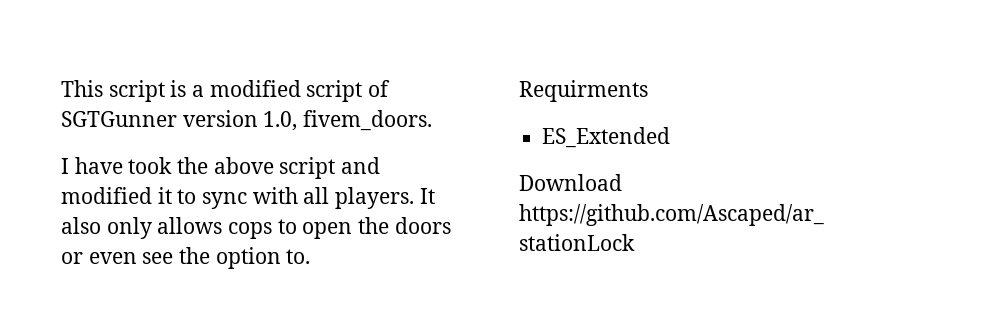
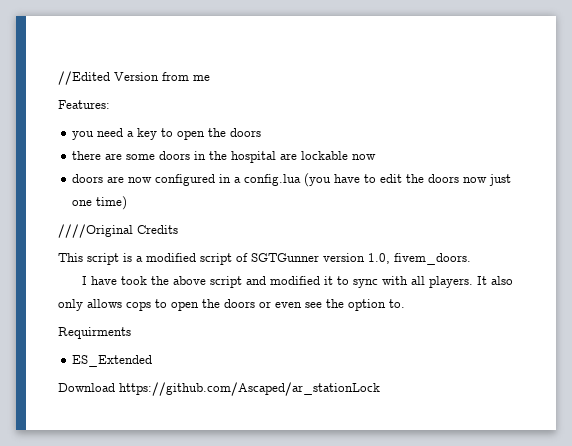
+ //Edited Version from me
+ Features:
+ you need a key to open the doors
+ there are some doors in the hospital are lockable now
+ doors are now configured in a config.lua (you have to edit the doors now just one time)
+ ////Original Credits

